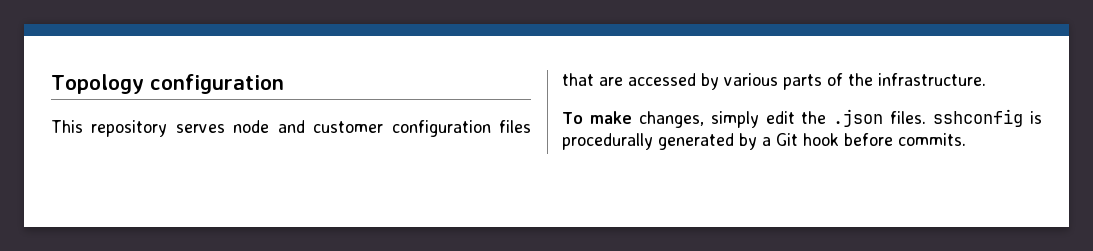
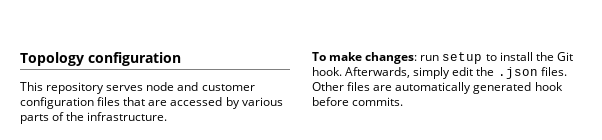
- To make changes, simply edit the .json files. sshconfig is procedurally generated by a Git hook before commits.
+ To make changes: run setup to install the Git hook. Afterwards, simply edit the .json files. Other files are automatically generated hook before commits.

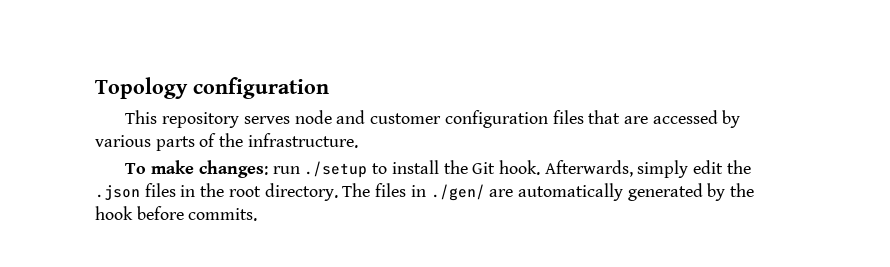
- To make changes: run setup to install the Git hook.
+ To make changes: run ./setup to install the Git hook.
- Afterwards, simply edit the .json files. Other files are automatically generated hook before commits.
+ Afterwards, simply edit the .json files in the root directory. The files in ./gen/ are automatically generated by the hook before commits.

